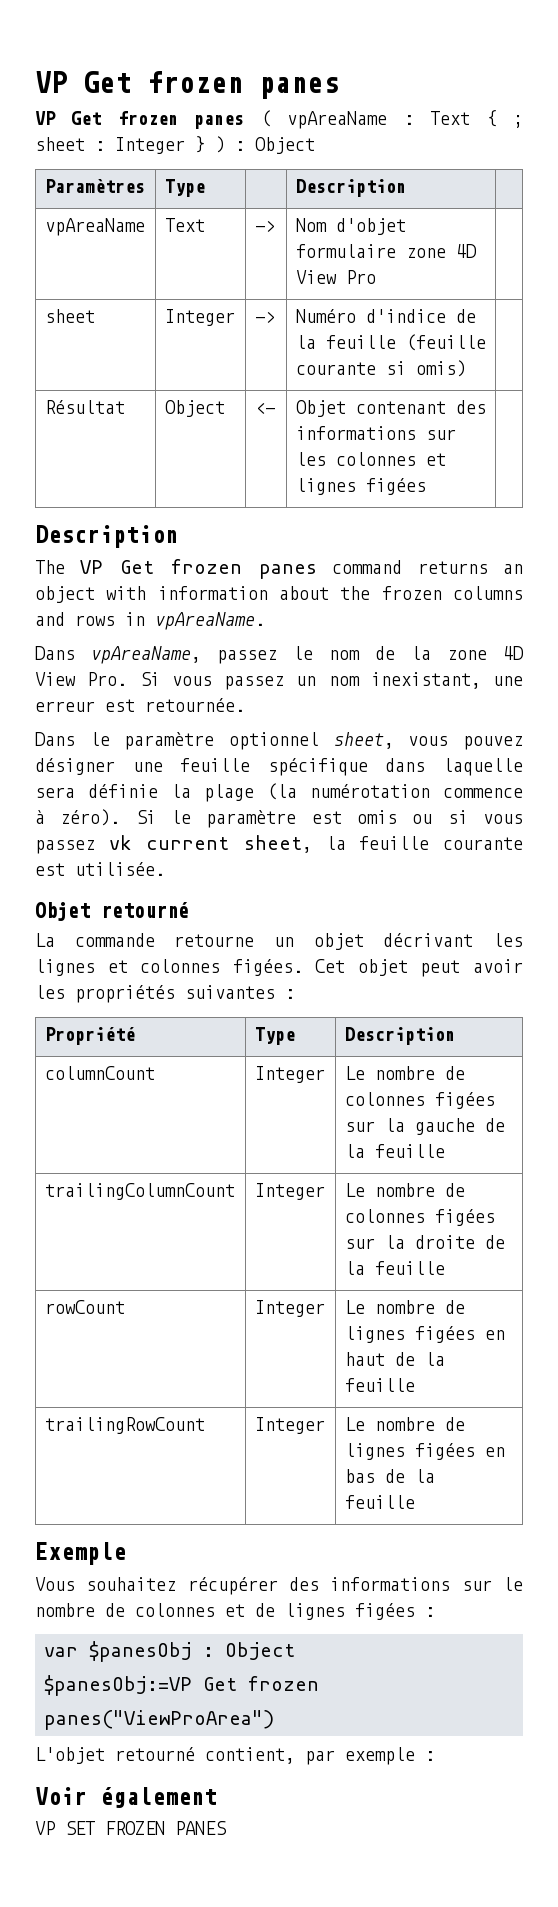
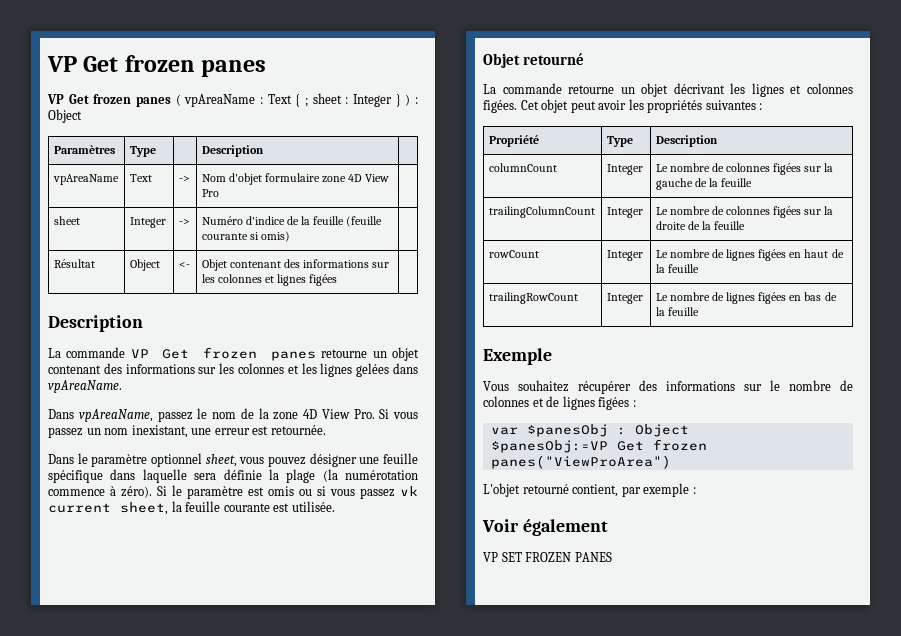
- The VP Get frozen panes command returns an object with information about the frozen columns and rows in vpAreaName.
+ La commande VP Get frozen panes retourne un objet contenant des informations sur les colonnes et les lignes gelées dans vpAreaName.

